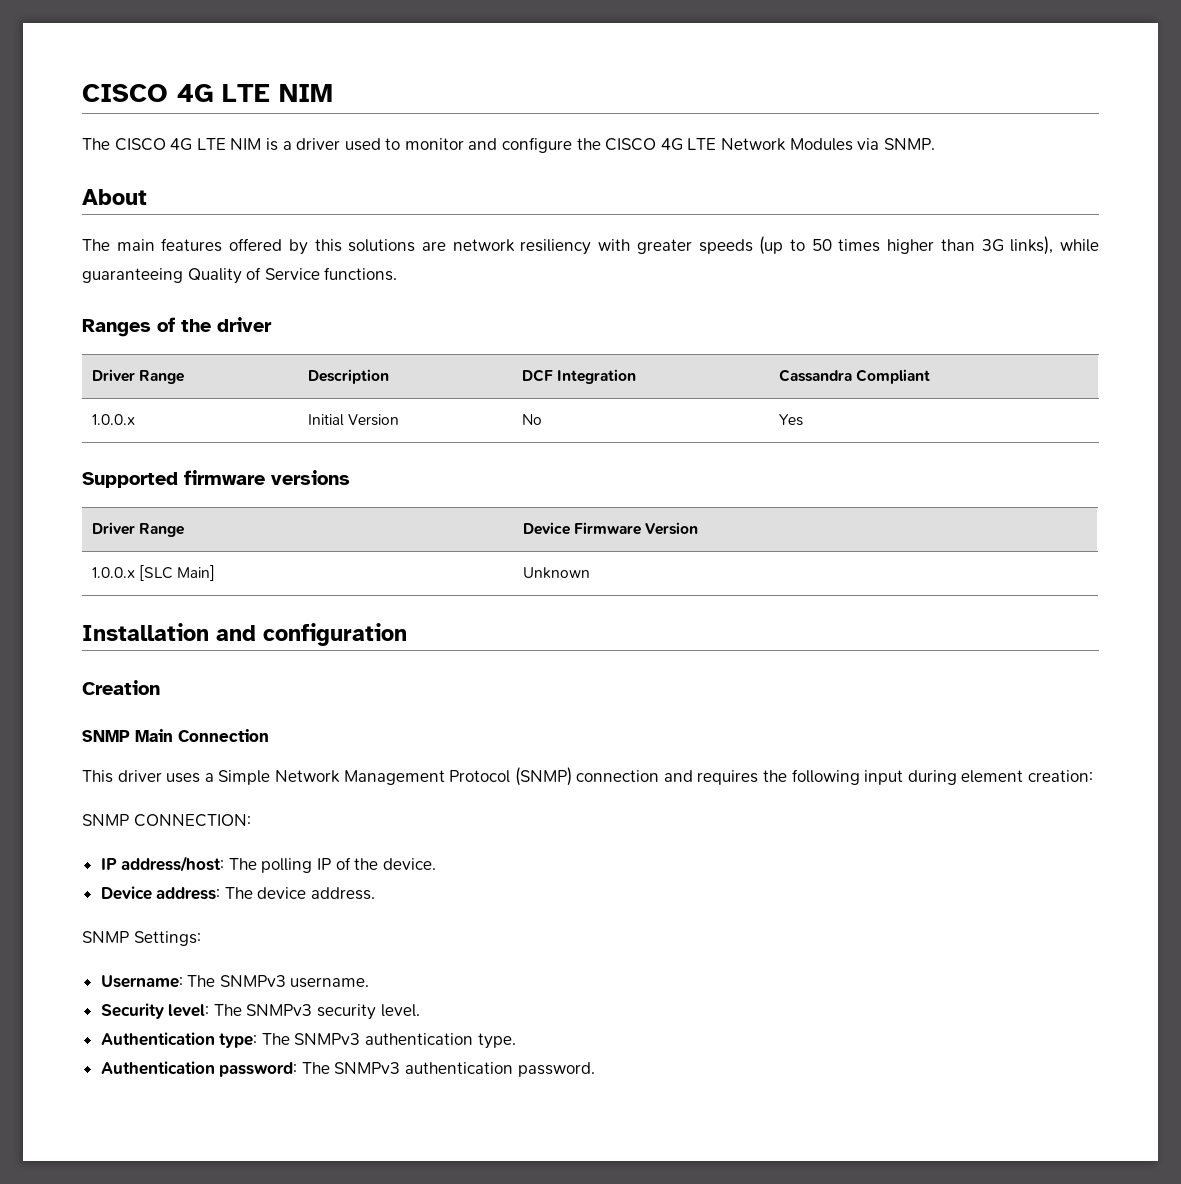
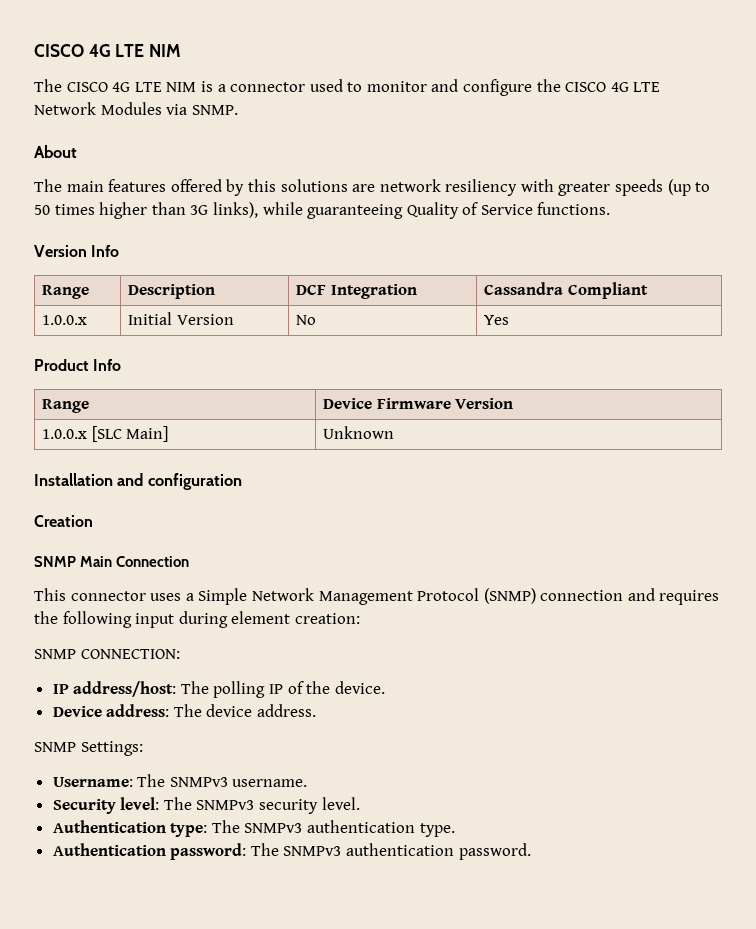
- The CISCO 4G LTE NIM is a driver used to monitor and configure the CISCO 4G LTE Network Modules via SNMP.
+ The CISCO 4G LTE NIM is a connector used to monitor and configure the CISCO 4G LTE Network Modules via SNMP.
- Ranges of the driver
- Driver Range | Description | DCF Integration | Cassandra Compliant
+ Version Info
+ Range | Description | DCF Integration | Cassandra Compliant
- Supported firmware versions
- Driver Range | Device Firmware Version
+ Product Info
+ Range | Device Firmware Version
- This driver uses a Simple Network Management Protocol (SNMP) connection and requires the following input during element creation:
+ This connector uses a Simple Network Management Protocol (SNMP) connection and requires the following input during element creation:

